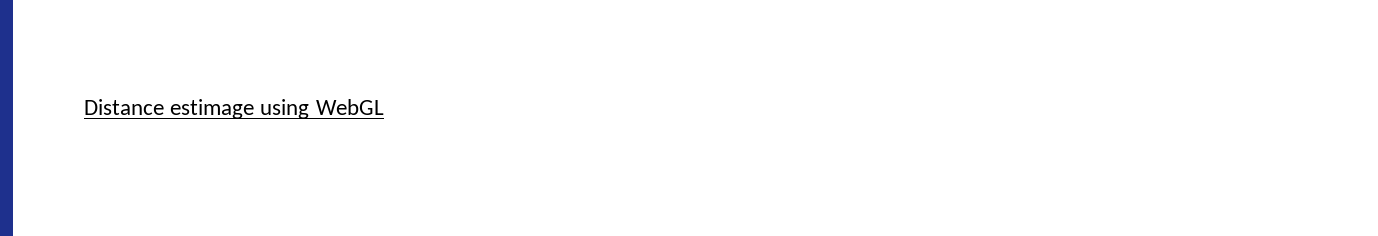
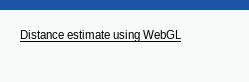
- Distance estimage using WebGL
+ Distance estimate using WebGL

